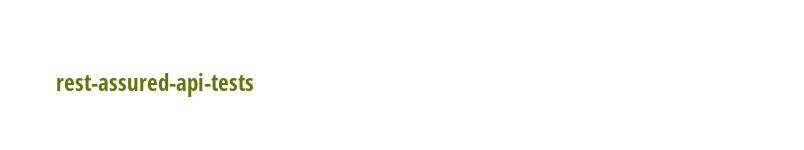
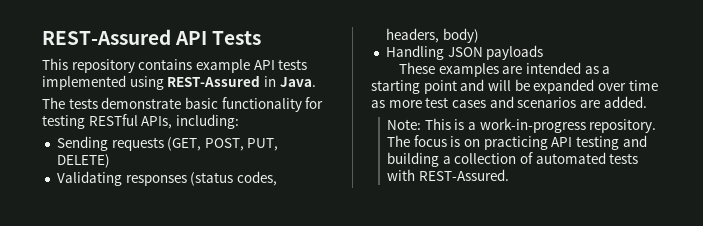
- rest-assured-api-tests
+ REST-Assured API Tests
+ This repository contains example API tests implemented using REST-Assured in Java.
+ The tests demonstrate basic functionality for testing RESTful APIs, including:
+ Sending requests (GET, POST, PUT, DELETE)
+ Validating responses (status codes, headers, body)
+ Handling JSON payloads
+ These examples are intended as a starting point and will be expanded over time as more test cases and scenarios are added.
+ Note: This is a work-in-progress repository. The focus is on practicing API testing and building a collection of automated tests with REST-Assured.

